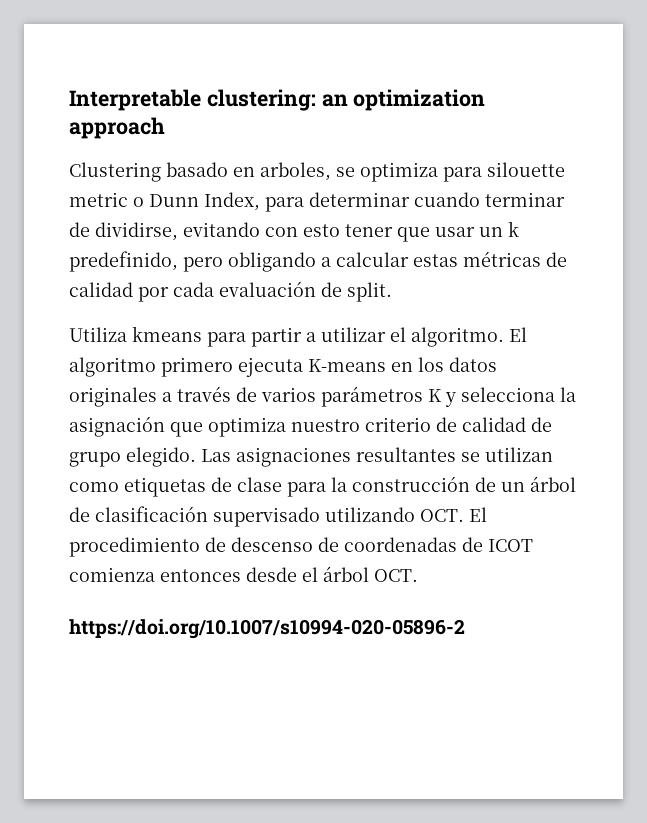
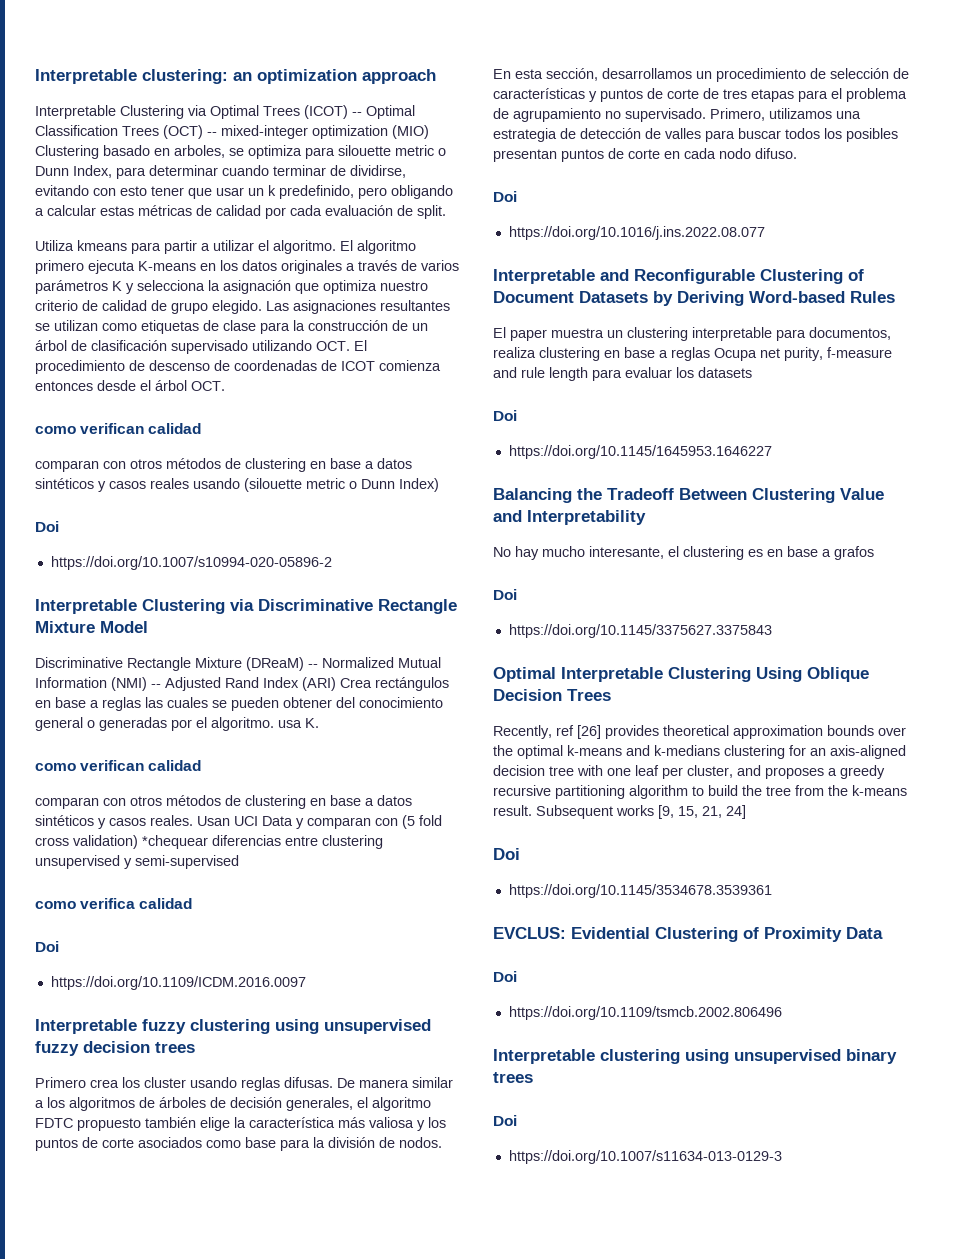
- Clustering basado en arboles, se optimiza para silouette metric o Dunn Index, para determinar cuando terminar de dividirse, evitando con esto tener que usar un k predefinido, pero obligando a calcular estas métricas de calidad por cada evaluación de split.
+ Interpretable Clustering via Optimal Trees (ICOT) -- Optimal Classification Trees (OCT) -- mixed-integer optimization (MIO) Clustering basado en arboles, se optimiza para silouette metric o Dunn Index, para determinar cuando terminar de dividirse, evitando con esto tener que usar un k predefinido, pero obligando a calcular estas métricas de calidad por cada evaluación de split.
  Las asignaciones resultantes se utilizan como etiquetas de clase para la construcción de un árbol de clasificación supervisado utilizando OCT. El procedimiento de descenso de coordenadas de ICOT comienza entonces desde el árbol OCT.
+ como verifican calidad
+ comparan con otros métodos de clustering en base a datos sintéticos y casos reales usando (silouette metric o Dunn Index)
+ Doi
  https://doi.org/10.1007/s10994-020-05896-2
+ Interpretable Clustering via Discriminative Rectangle Mixture Model
+ Discriminative Rectangle Mixture (DReaM) -- Normalized Mutual Information (NMI) -- Adjusted Rand Index (ARI) Crea rectángulos en base a reglas las cuales se pueden obtener del conocimiento general o generadas por el algoritmo. usa K.
+ como verifican calidad
+ comparan con otros métodos de clustering en base a datos sintéticos y casos reales. Usan UCI Data y comparan con (5 fold cross validation) *chequear diferencias entre clustering unsupervised y semi-supervised
+ como verifica calidad
+ Doi
+ https://doi.org/10.1109/ICDM.2016.0097
+ Interpretable fuzzy clustering using unsupervised fuzzy decision trees
+ Primero crea los cluster usando reglas difusas. De manera similar a los algoritmos de árboles de decisión generales, el algoritmo FDTC propuesto también elige la característica más valiosa y los puntos de corte asociados como base para la división de nodos. En esta sección, desarrollamos un procedimiento de selección de características y puntos de corte de tres etapas para el problema de agrupamiento no supervisado. Primero, utilizamos una estrategia de detección de valles para buscar todos los posibles presentan puntos de corte en cada nodo difuso.
+ Doi
+ https://doi.org/10.1016/j.ins.2022.08.077
+ Interpretable and Reconfigurable Clustering of Document Datasets by Deriving Word-based Rules
+ El paper muestra un clustering interpretable para documentos, realiza clustering en base a reglas Ocupa net purity, f-measure and rule length para evaluar los datasets
+ Doi
+ https://doi.org/10.1145/1645953.1646227
+ Balancing the Tradeoff Between Clustering Value and Interpretability
+ No hay mucho interesante, el clustering es en base a grafos
+ Doi
+ https://doi.org/10.1145/3375627.3375843
+ Optimal Interpretable Clustering Using Oblique Decision Trees
+ Recently, ref [26] provides theoretical approximation bounds over the optimal k-means and k-medians clustering for an axis-aligned decision tree with one leaf per cluster, and proposes a greedy recursive partitioning algorithm to build the tree from the k-means result. Subsequent works [9, 15, 21, 24]
+ Doi
+ https://doi.org/10.1145/3534678.3539361
+ EVCLUS: Evidential Clustering of Proximity Data
+ Doi
+ https://doi.org/10.1109/tsmcb.2002.806496
+ Interpretable clustering using unsupervised binary trees
+ Doi
+ https://doi.org/10.1007/s11634-013-0129-3

